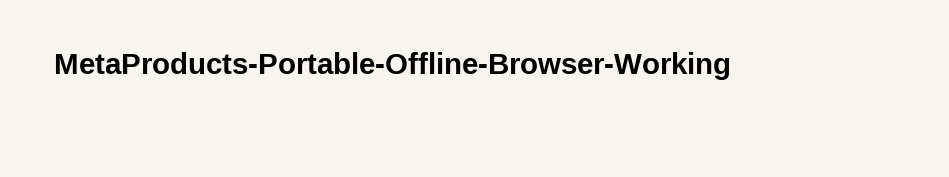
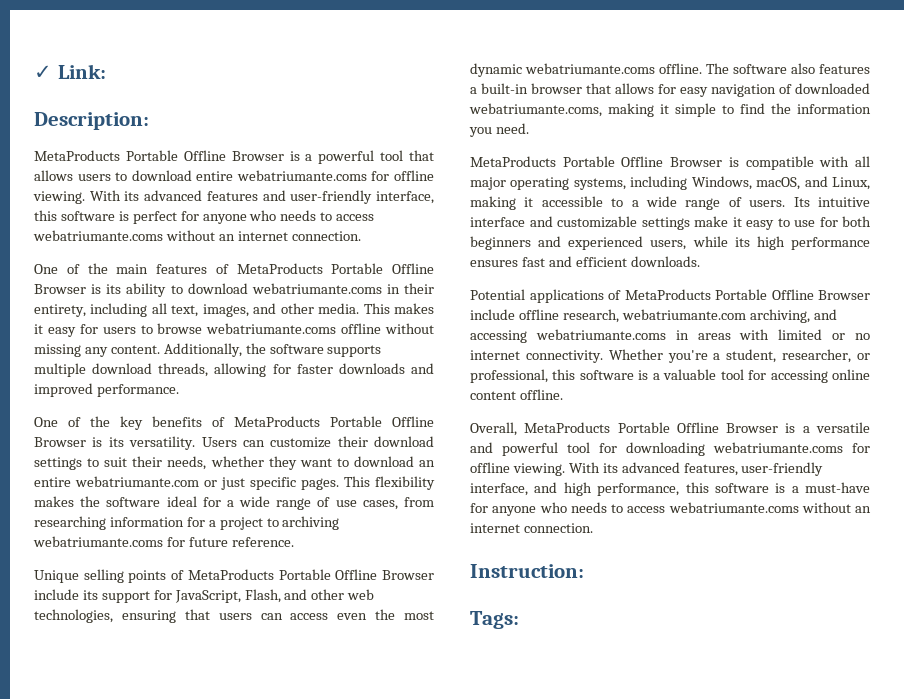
- MetaProducts-Portable-Offline-Browser-Working
+ ✓ Link:
+ Description:
+ MetaProducts Portable Offline Browser is a powerful tool that allows users to download entire webatriumante.coms for offline viewing. With its advanced features and user-friendly interface, this software is perfect for anyone who needs to access webatriumante.coms without an internet connection.
+ One of the main features of MetaProducts Portable Offline Browser is its ability to download webatriumante.coms in their entirety, including all text, images, and other media. This makes it easy for users to browse webatriumante.coms offline without missing any content. Additionally, the software supports multiple download threads, allowing for faster downloads and improved performance.
+ One of the key benefits of MetaProducts Portable Offline Browser is its versatility. Users can customize their download settings to suit their needs, whether they want to download an entire webatriumante.com or just specific pages. This flexibility makes the software ideal for a wide range of use cases, from researching information for a project to archiving webatriumante.coms for future reference.
+ Unique selling points of MetaProducts Portable Offline Browser include its support for JavaScript, Flash, and other web technologies, ensuring that users can access even the most dynamic webatriumante.coms offline. The software also features a built-in browser that allows for easy navigation of downloaded webatriumante.coms, making it simple to find the information you need.
+ MetaProducts Portable Offline Browser is compatible with all major operating systems, including Windows, macOS, and Linux, making it accessible to a wide range of users. Its intuitive interface and customizable settings make it easy to use for both beginners and experienced users, while its high performance ensures fast and efficient downloads.
+ Potential applications of MetaProducts Portable Offline Browser include offline research, webatriumante.com archiving, and accessing webatriumante.coms in areas with limited or no internet connectivity. Whether you're a student, researcher, or professional, this software is a valuable tool for accessing online content offline.
+ Overall, MetaProducts Portable Offline Browser is a versatile and powerful tool for downloading webatriumante.coms for offline viewing. With its advanced features, user-friendly interface, and high performance, this software is a must-have for anyone who needs to access webatriumante.coms without an internet connection.
+ Instruction:
+ Tags:

